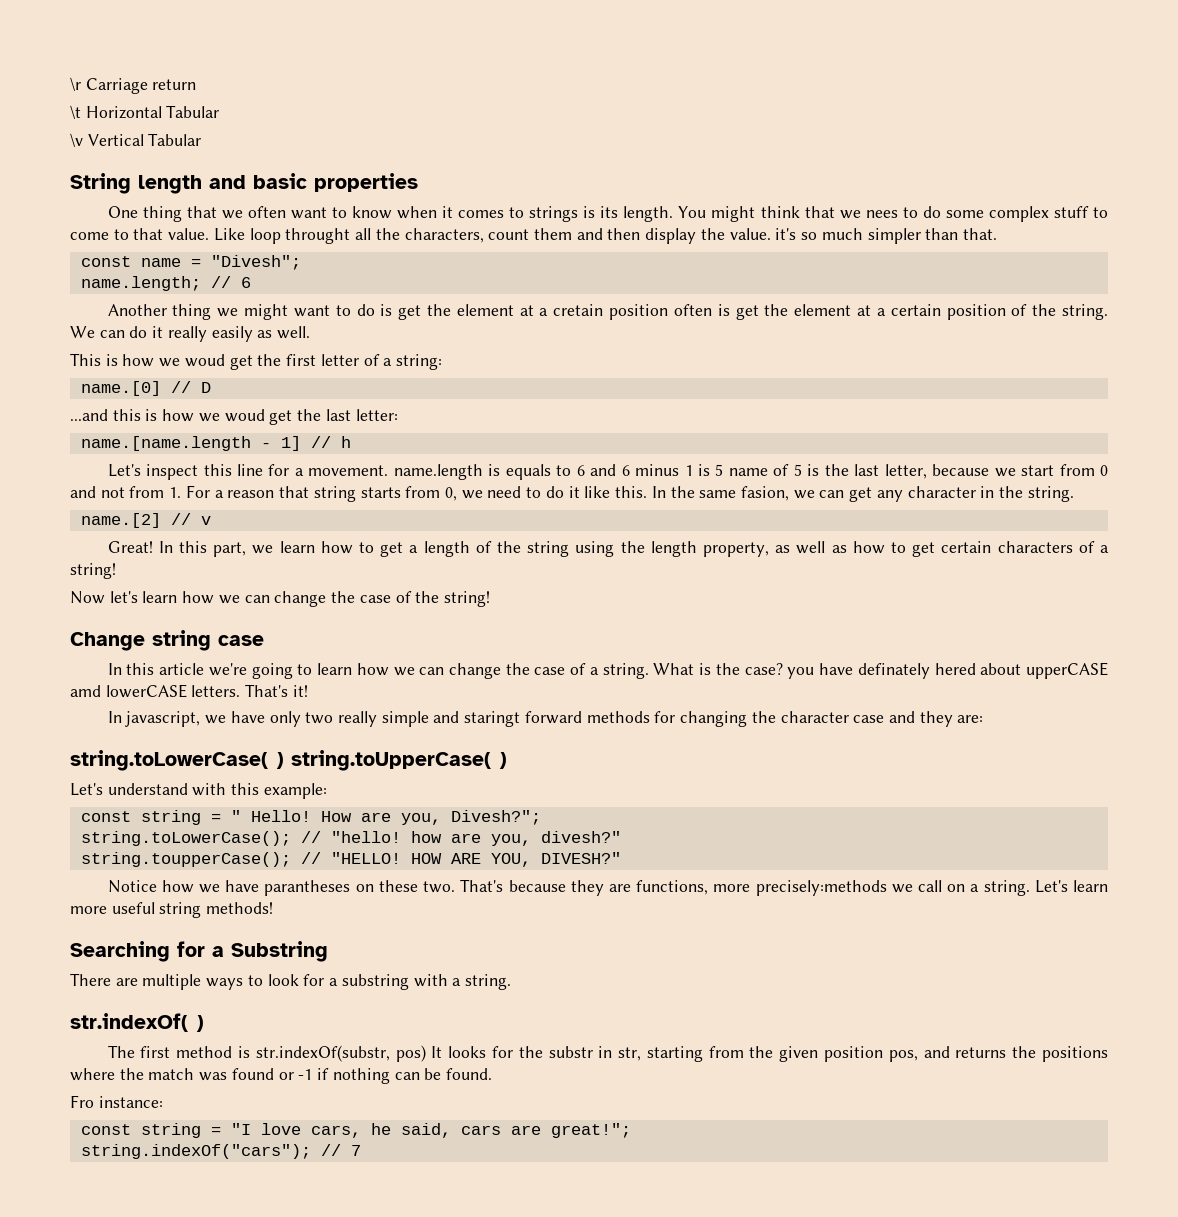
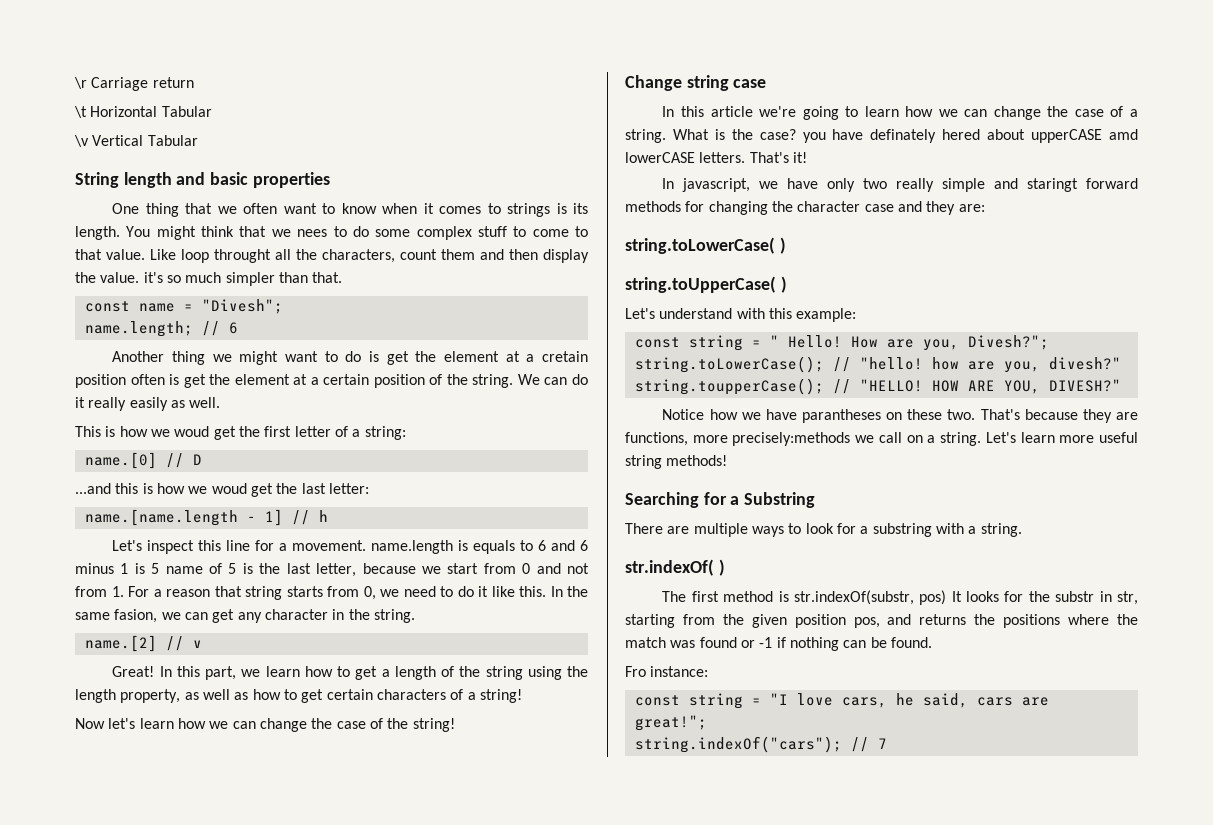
- string.toLowerCase( ) string.toUpperCase( )
+ string.toLowerCase( )
+ string.toUpperCase( )

